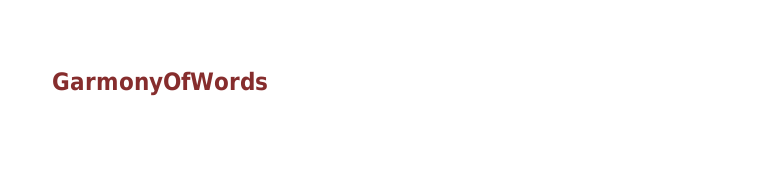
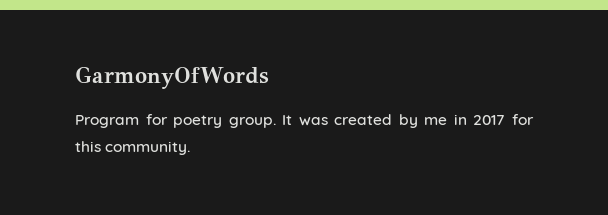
+ Program for poetry group. It was created by me in 2017 for this community.

